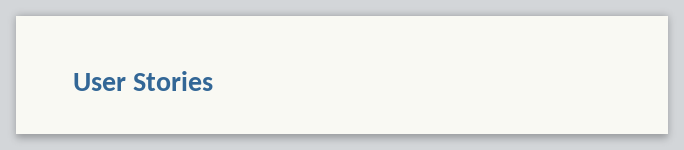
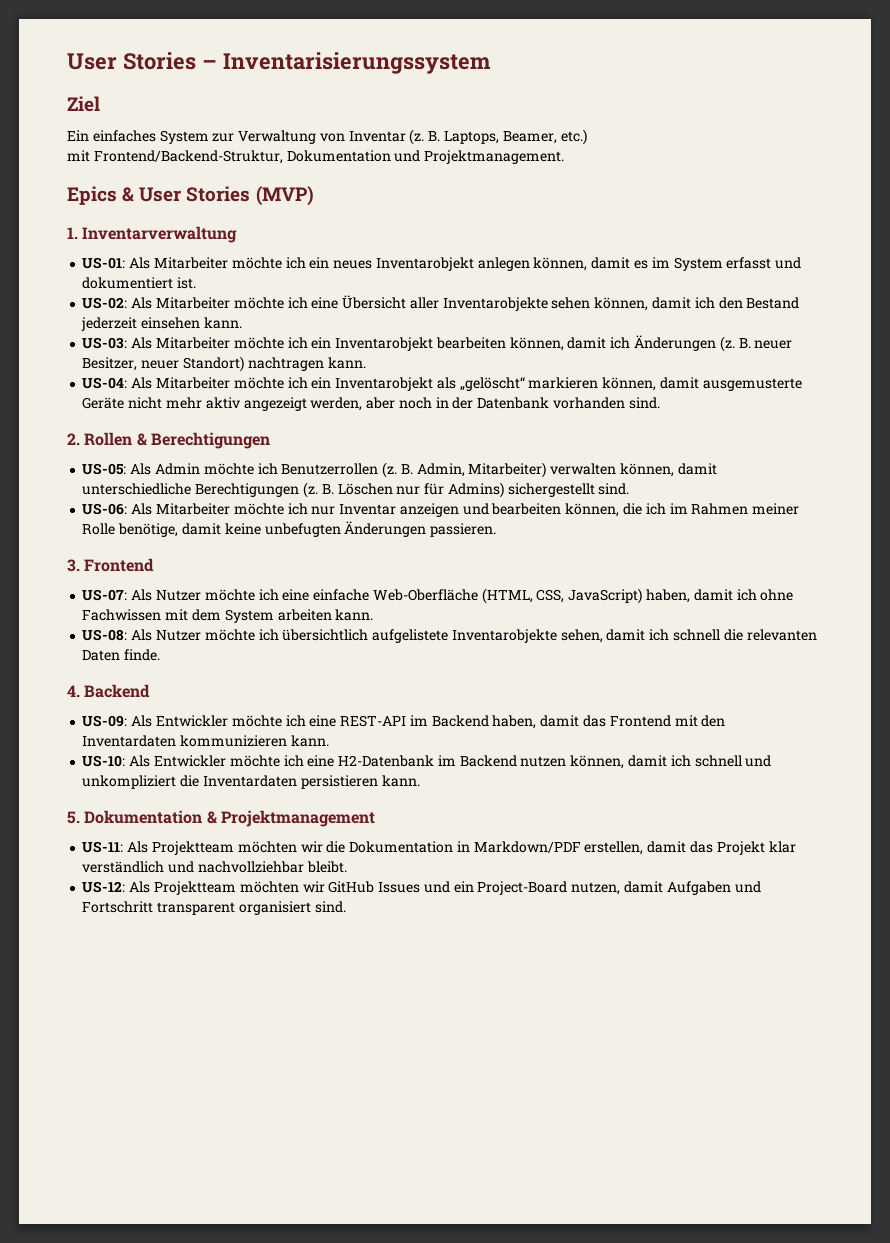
- User Stories
+ User Stories – Inventarisierungssystem
+ Ziel
+ Ein einfaches System zur Verwaltung von Inventar (z. B. Laptops, Beamer, etc.)
+ mit Frontend/Backend-Struktur, Dokumentation und Projektmanagement.
+ Epics & User Stories (MVP)
+ 1. Inventarverwaltung
+ US-01: Als Mitarbeiter möchte ich ein neues Inventarobjekt anlegen können, damit es im System erfasst und dokumentiert ist.
+ US-02: Als Mitarbeiter möchte ich eine Übersicht aller Inventarobjekte sehen können, damit ich den Bestand jederzeit einsehen kann.
+ US-03: Als Mitarbeiter möchte ich ein Inventarobjekt bearbeiten können, damit ich Änderungen (z. B. neuer Besitzer, neuer Standort) nachtragen kann.
+ US-04: Als Mitarbeiter möchte ich ein Inventarobjekt als „gelöscht“ markieren können, damit ausgemusterte Geräte nicht mehr aktiv angezeigt werden, aber noch in der Datenbank vorhanden sind.
+ 2. Rollen & Berechtigungen
+ US-05: Als Admin möchte ich Benutzerrollen (z. B. Admin, Mitarbeiter) verwalten können, damit unterschiedliche Berechtigungen (z. B. Löschen nur für Admins) sichergestellt sind.
+ US-06: Als Mitarbeiter möchte ich nur Inventar anzeigen und bearbeiten können, die ich im Rahmen meiner Rolle benötige, damit keine unbefugten Änderungen passieren.
+ 3. Frontend
+ US-07: Als Nutzer möchte ich eine einfache Web-Oberfläche (HTML, CSS, JavaScript) haben, damit ich ohne Fachwissen mit dem System arbeiten kann.
+ US-08: Als Nutzer möchte ich übersichtlich aufgelistete Inventarobjekte sehen, damit ich schnell die relevanten Daten finde.
+ 4. Backend
+ US-09: Als Entwickler möchte ich eine REST-API im Backend haben, damit das Frontend mit den Inventardaten kommunizieren kann.
+ US-10: Als Entwickler möchte ich eine H2-Datenbank im Backend nutzen können, damit ich schnell und unkompliziert die Inventardaten persistieren kann.
+ 5. Dokumentation & Projektmanagement
+ US-11: Als Projektteam möchten wir die Dokumentation in Markdown/PDF erstellen, damit das Projekt klar verständlich und nachvollziehbar bleibt.
+ US-12: Als Projektteam möchten wir GitHub Issues und ein Project-Board nutzen, damit Aufgaben und Fortschritt transparent organisiert sind.

